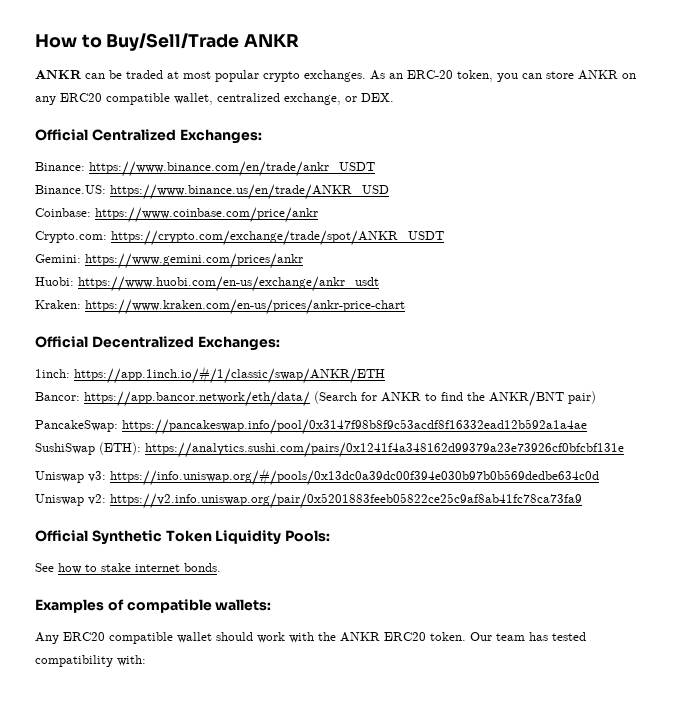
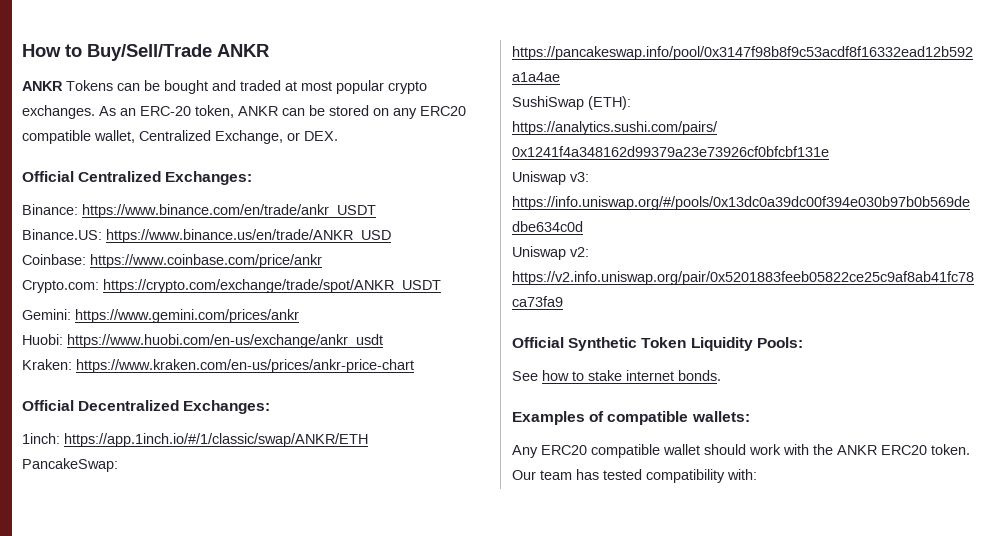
- ANKR can be traded at most popular crypto exchanges.
+ ANKR Tokens can be bought and traded at most popular crypto exchanges.
- As an ERC-20 token, you can store ANKR on any ERC20 compatible wallet, centralized exchange, or DEX.
+ As an ERC-20 token, ANKR can be stored on any ERC20 compatible wallet, Centralized Exchange, or DEX.
- Bancor: https://app.bancor.network/eth/data/ (Search for ANKR to find the ANKR/BNT pair)

